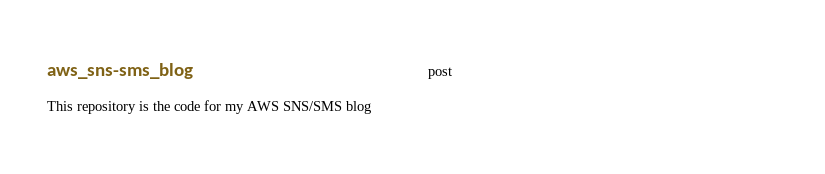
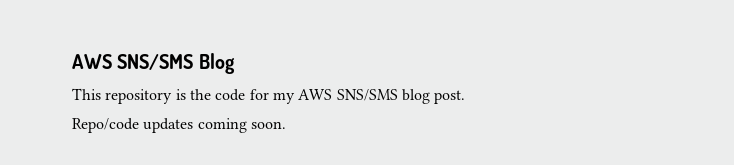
- aws_sns-sms_blog
+ AWS SNS/SMS Blog
- This repository is the code for my AWS SNS/SMS blog post
+ This repository is the code for my AWS SNS/SMS blog post.
+ Repo/code updates coming soon.

